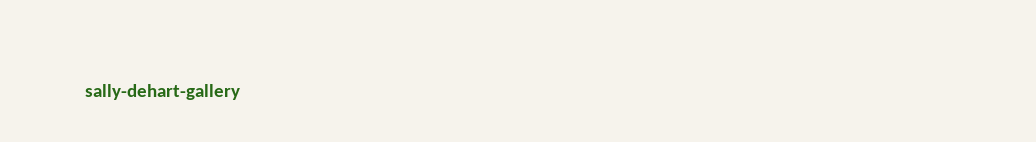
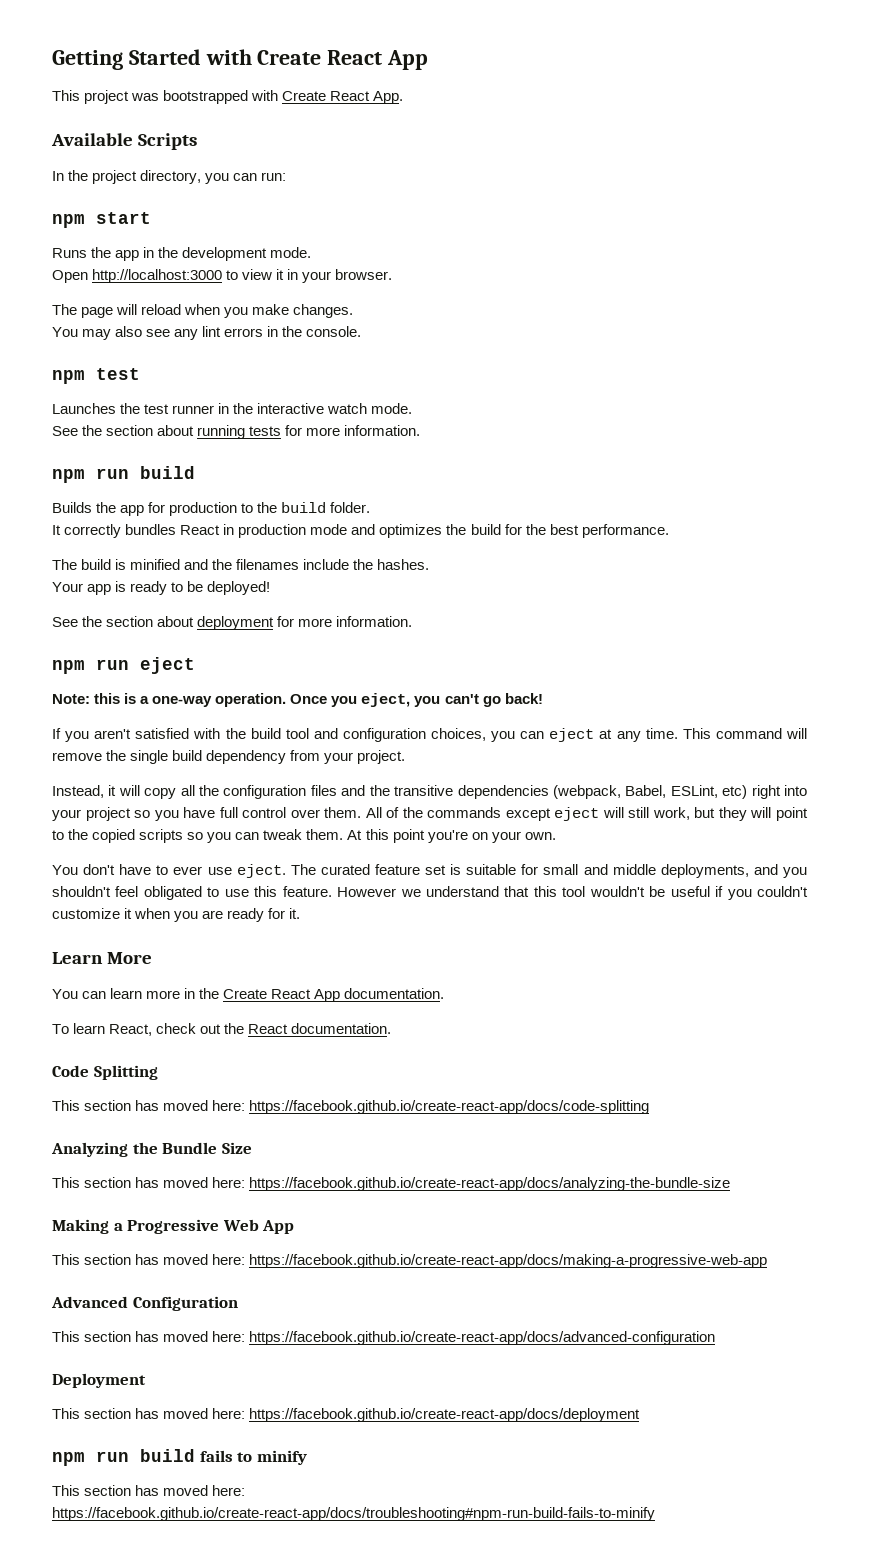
- sally-dehart-gallery
+ Getting Started with Create React App
+ This project was bootstrapped with Create React App.
+ Available Scripts
+ In the project directory, you can run:
+ npm start
+ Runs the app in the development mode.
+ Open http://localhost:3000 to view it in your browser.
+ The page will reload when you make changes.
+ You may also see any lint errors in the console.
+ npm test
+ Launches the test runner in the interactive watch mode.
+ See the section about running tests for more information.
+ npm run build
+ Builds the app for production to the build folder.
+ It correctly bundles React in production mode and optimizes the build for the best performance.
+ The build is minified and the filenames include the hashes.
+ Your app is ready to be deployed!
+ See the section about deployment for more information.
+ npm run eject
+ Note: this is a one-way operation. Once you eject, you can't go back!
+ If you aren't satisfied with the build tool and configuration choices, you can eject at any time. This command will remove the single build dependency from your project.
+ Instead, it will copy all the configuration files and the transitive dependencies (webpack, Babel, ESLint, etc) right into your project so you have full control over them. All of the commands except eject will still work, but they will point to the copied scripts so you can tweak them. At this point you're on your own.
+ You don't have to ever use eject. The curated feature set is suitable for small and middle deployments, and you shouldn't feel obligated to use this feature. However we understand that this tool wouldn't be useful if you couldn't customize it when you are ready for it.
+ Learn More
+ You can learn more in the Create React App documentation.
+ To learn React, check out the React documentation.
+ Code Splitting
+ This section has moved here: https://facebook.github.io/create-react-app/docs/code-splitting
+ Analyzing the Bundle Size
+ This section has moved here: https://facebook.github.io/create-react-app/docs/analyzing-the-bundle-size
+ Making a Progressive Web App
+ This section has moved here: https://facebook.github.io/create-react-app/docs/making-a-progressive-web-app
+ Advanced Configuration
+ This section has moved here: https://facebook.github.io/create-react-app/docs/advanced-configuration
+ Deployment
+ This section has moved here: https://facebook.github.io/create-react-app/docs/deployment
+ npm run build fails to minify
+ This section has moved here: https://facebook.github.io/create-react-app/docs/troubleshooting#npm-run-build-fails-to-minify

